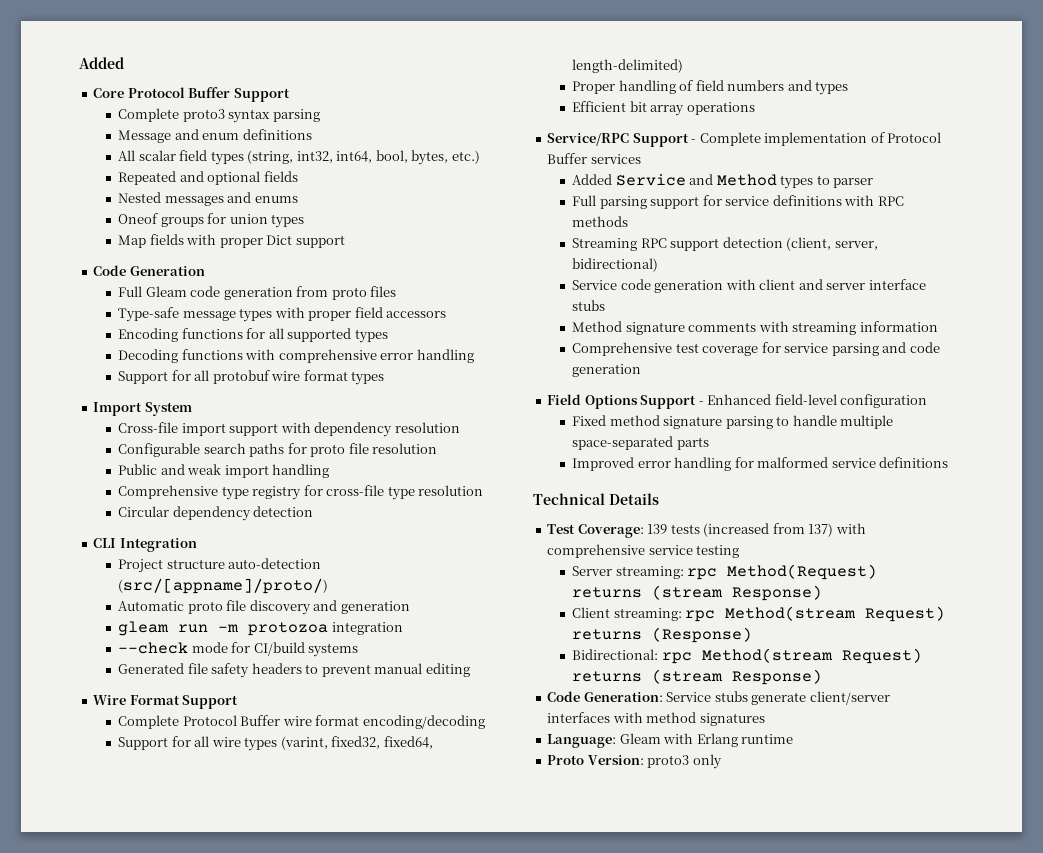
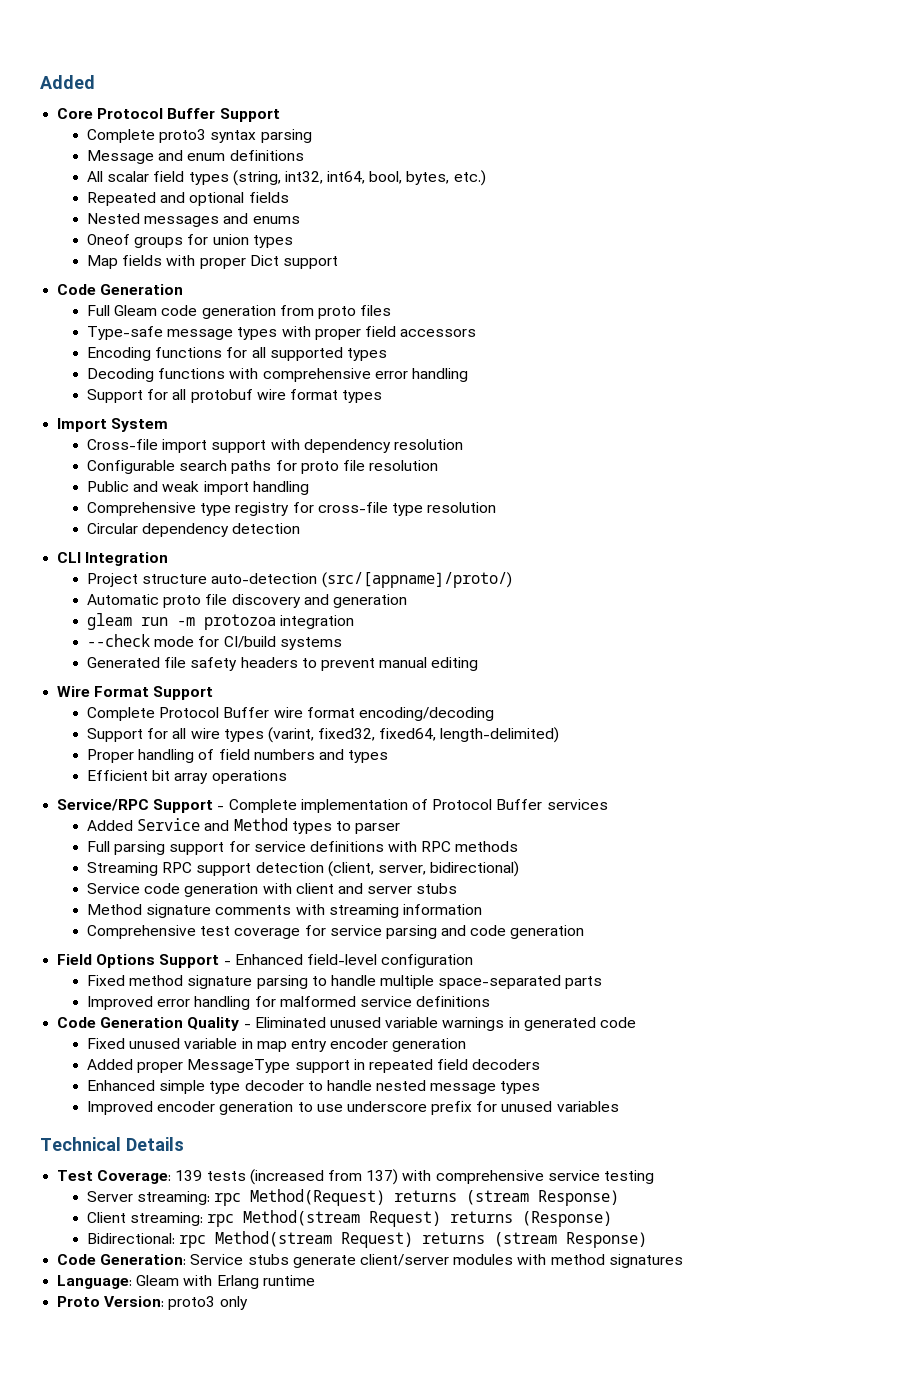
- Service code generation with client and server interface stubs
+ Service code generation with client and server stubs
+ Code Generation Quality - Eliminated unused variable warnings in generated code
+ Fixed unused variable in map entry encoder generation
+ Added proper MessageType support in repeated field decoders
+ Enhanced simple type decoder to handle nested message types
+ Improved encoder generation to use underscore prefix for unused variables
- Code Generation: Service stubs generate client/server interfaces with method signatures
+ Code Generation: Service stubs generate client/server modules with method signatures

